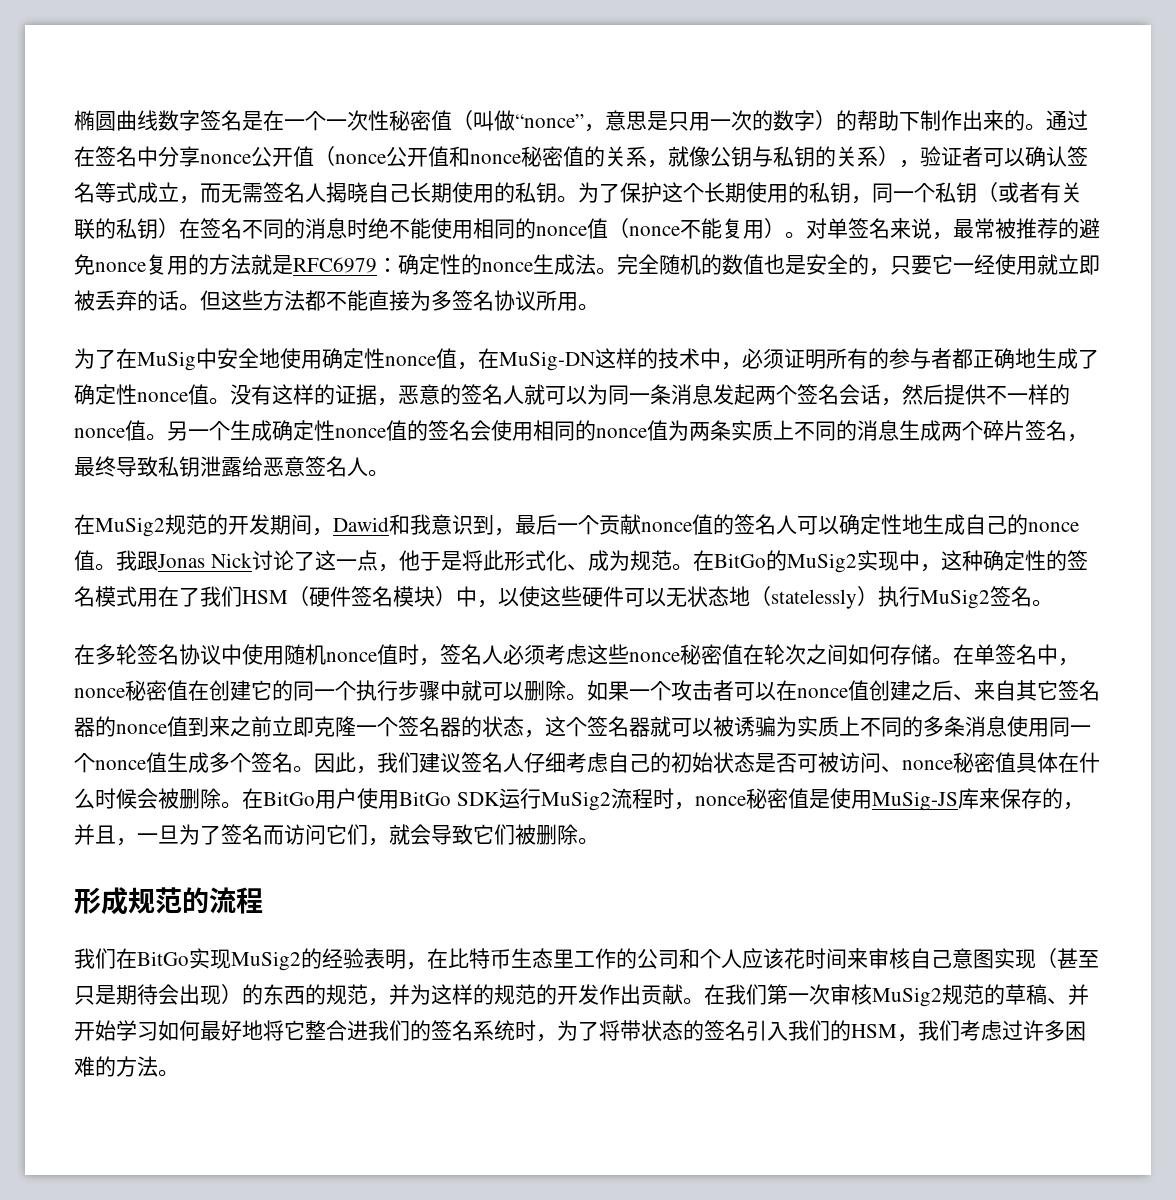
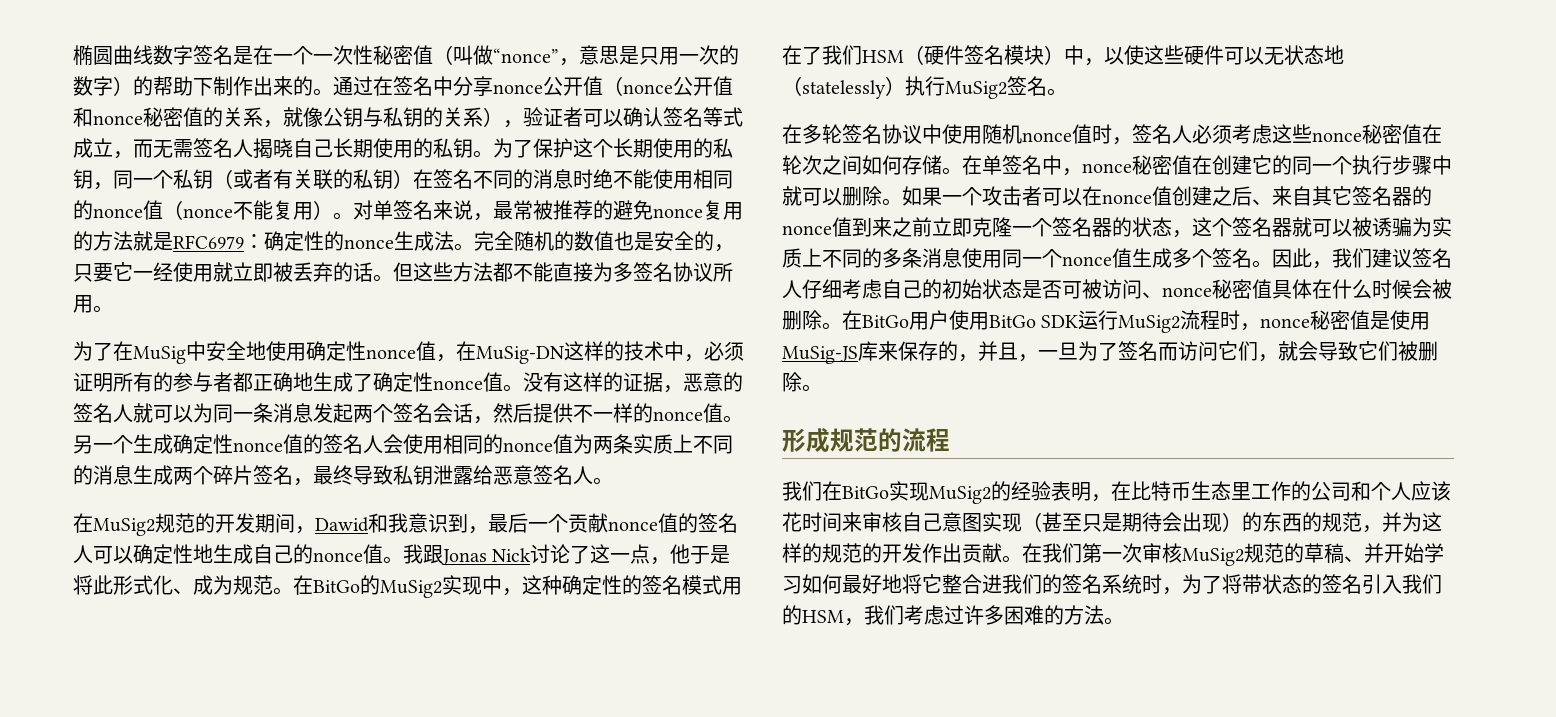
- 另一个生成确定性nonce值的签名会使用相同的nonce值为两条实质上不同的消息生成两个碎片签名，最终导致私钥泄露给恶意签名人。
+ 另一个生成确定性nonce值的签名人会使用相同的nonce值为两条实质上不同的消息生成两个碎片签名，最终导致私钥泄露给恶意签名人。

